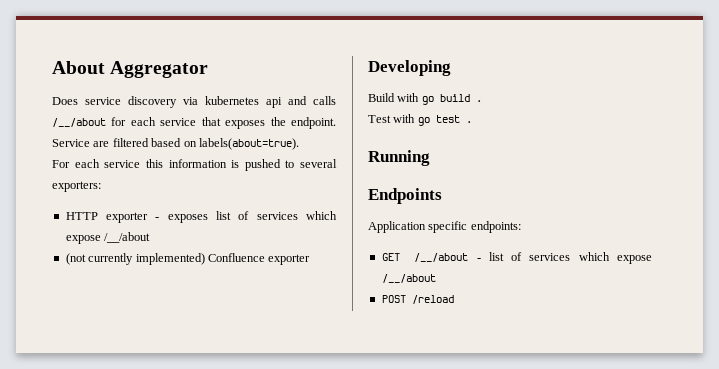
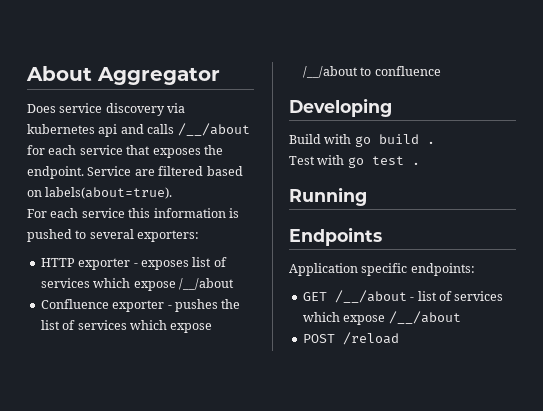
- (not currently implemented) Confluence exporter
+ Confluence exporter - pushes the list of services which expose /__/about to confluence

